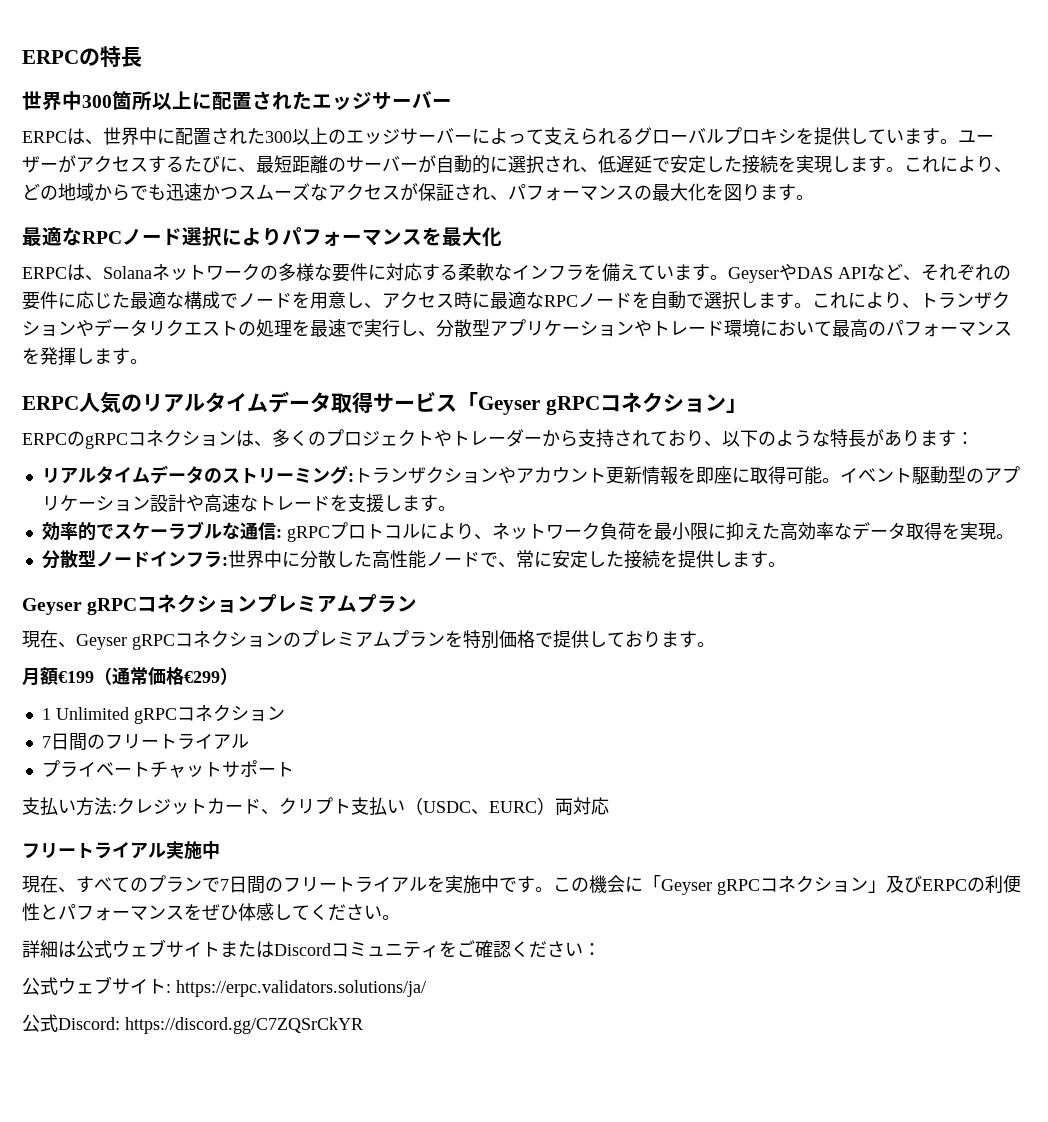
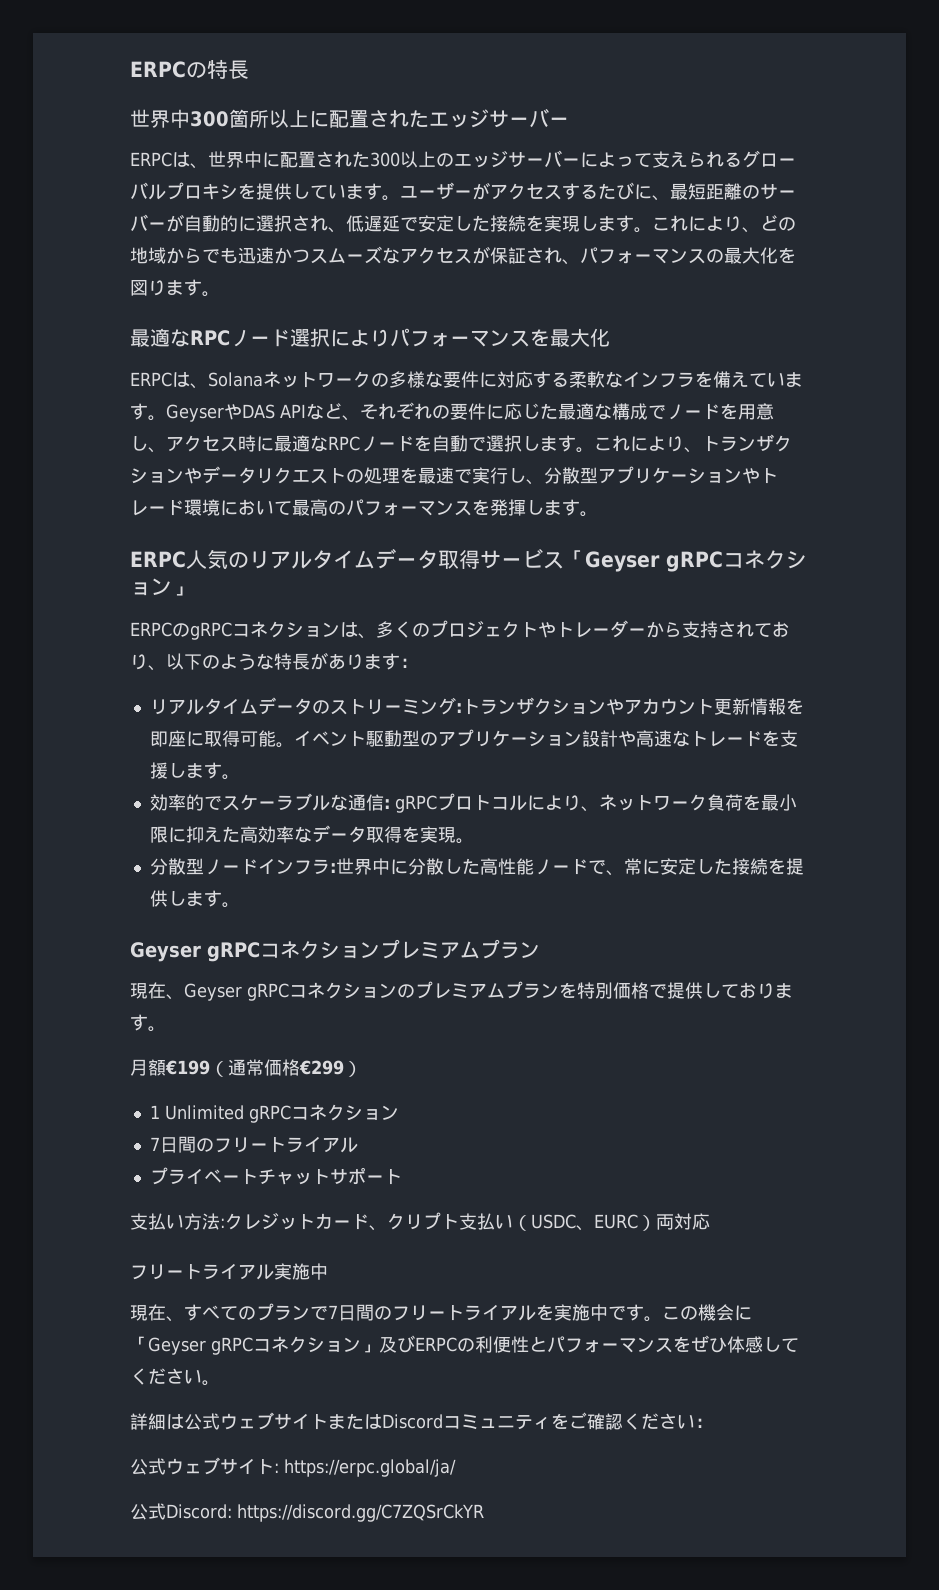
- 公式ウェブサイト: https://erpc.validators.solutions/ja/
+ 公式ウェブサイト: https://erpc.global/ja/

